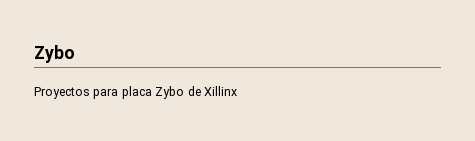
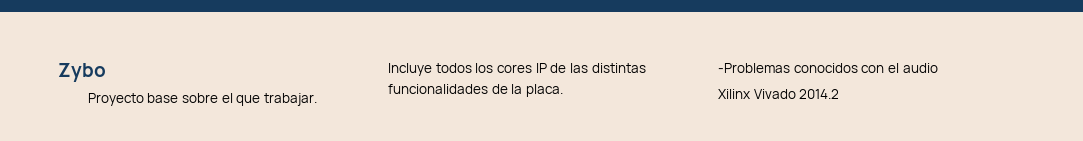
- Proyectos para placa Zybo de Xillinx
+ Proyecto base sobre el que trabajar. Incluye todos los cores IP de las distintas funcionalidades de la placa.
+ -Problemas conocidos con el audio
+ Xilinx Vivado 2014.2

